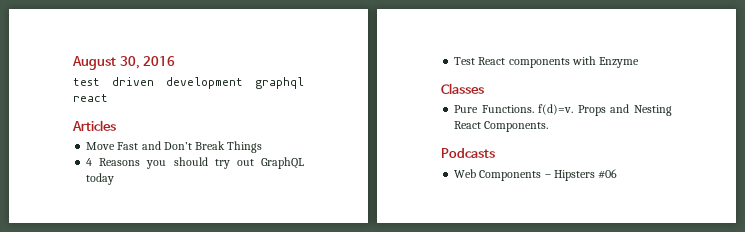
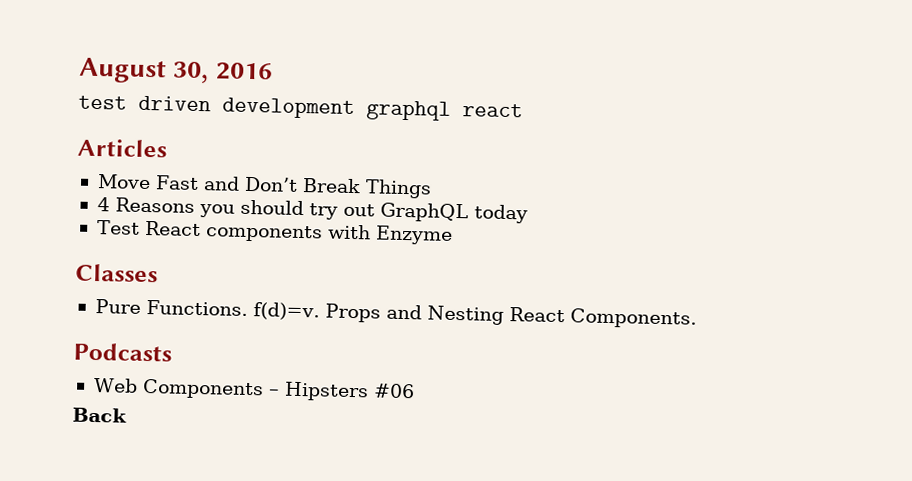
+ Back

